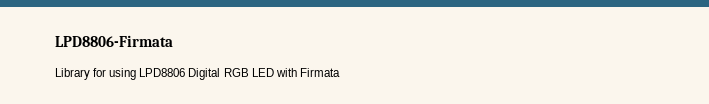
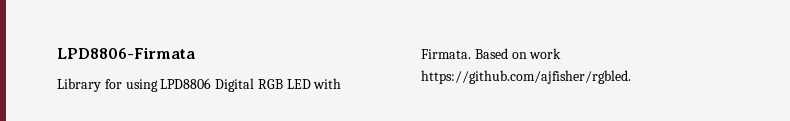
- Library for using LPD8806 Digital RGB LED with Firmata
+ Library for using LPD8806 Digital RGB LED with Firmata. Based on work https://github.com/ajfisher/rgbled.

